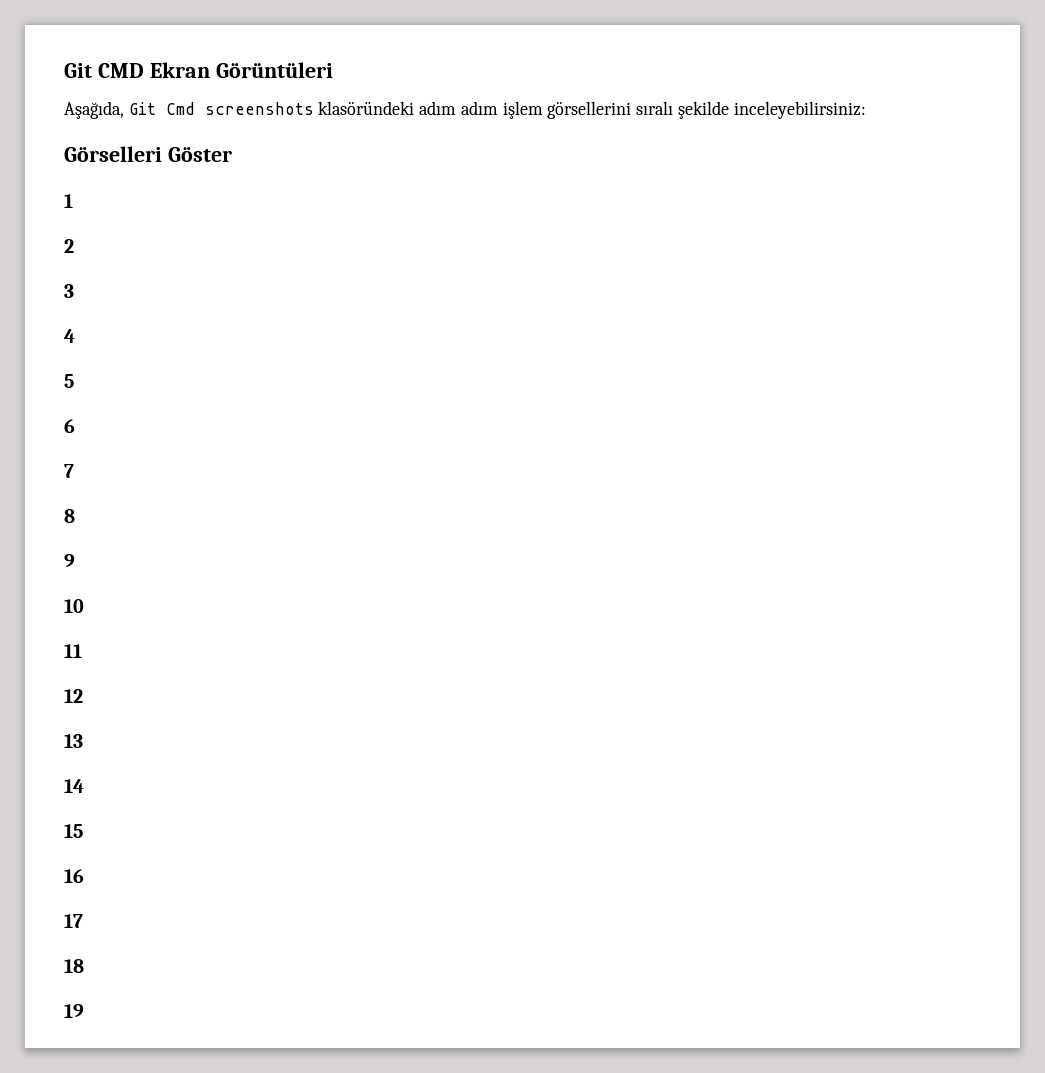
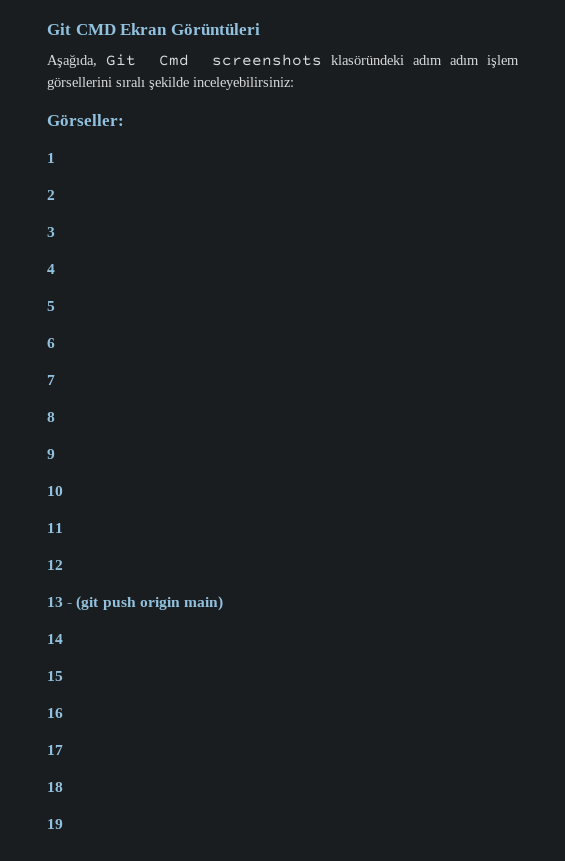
- Görselleri Göster
+ Görseller:
- 13
+ 13 - (git push origin main)

